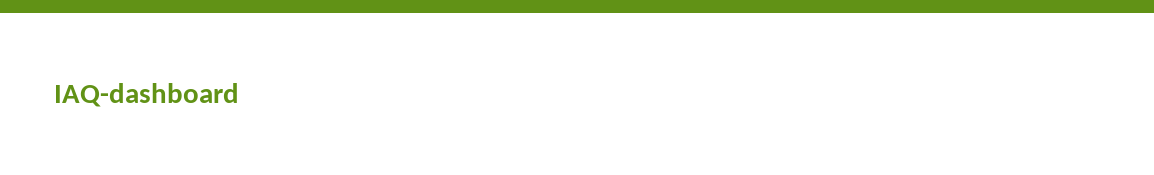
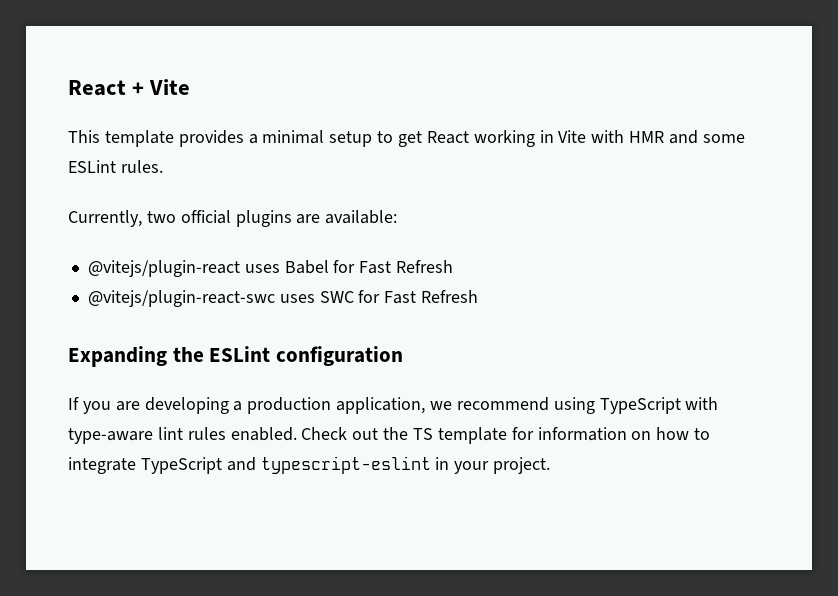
- IAQ-dashboard
+ React + Vite
+ This template provides a minimal setup to get React working in Vite with HMR and some ESLint rules.
+ Currently, two official plugins are available:
+ @vitejs/plugin-react uses Babel for Fast Refresh
+ @vitejs/plugin-react-swc uses SWC for Fast Refresh
+ Expanding the ESLint configuration
+ If you are developing a production application, we recommend using TypeScript with type-aware lint rules enabled. Check out the TS template for information on how to integrate TypeScript and typescript-eslint in your project.

